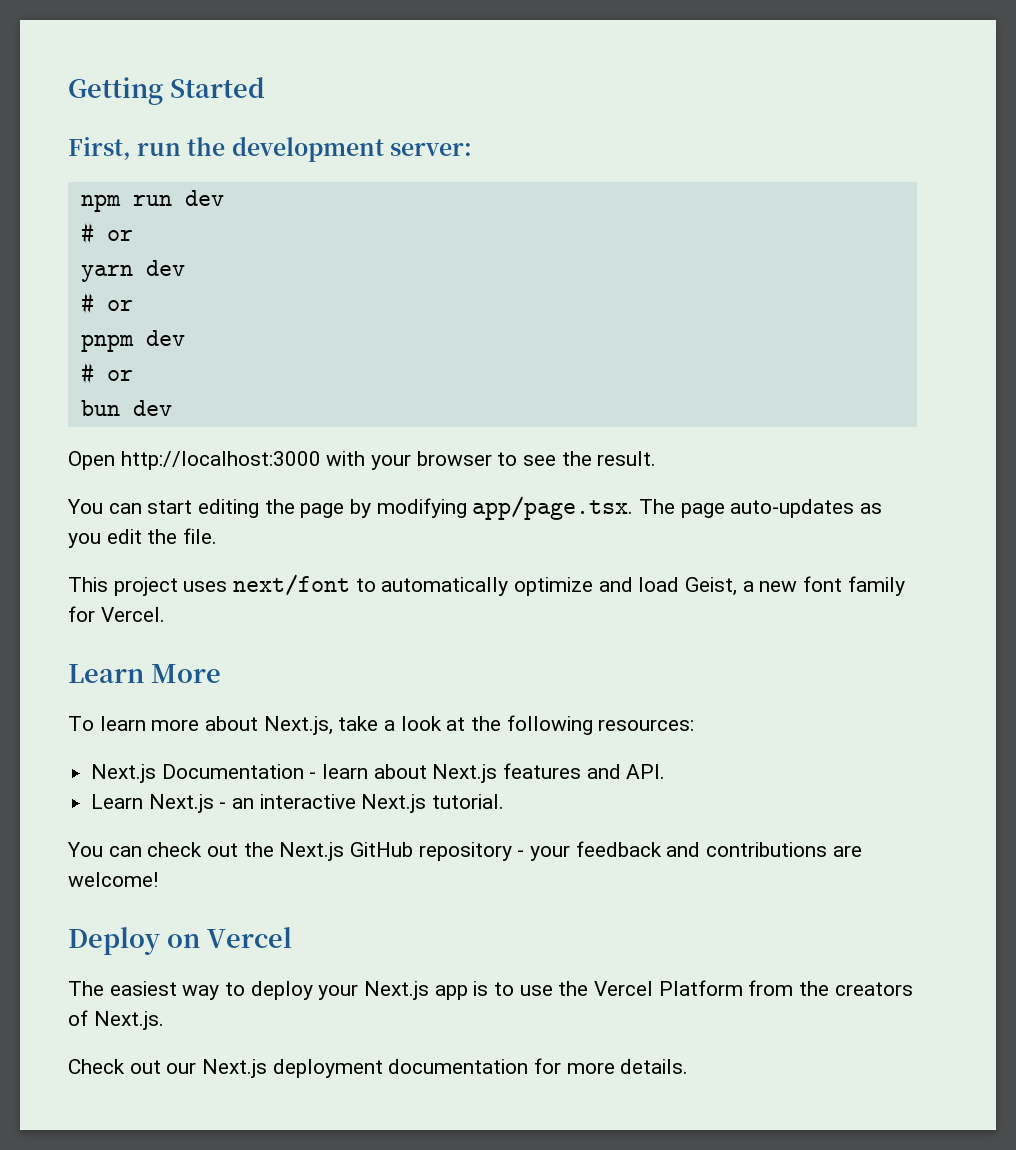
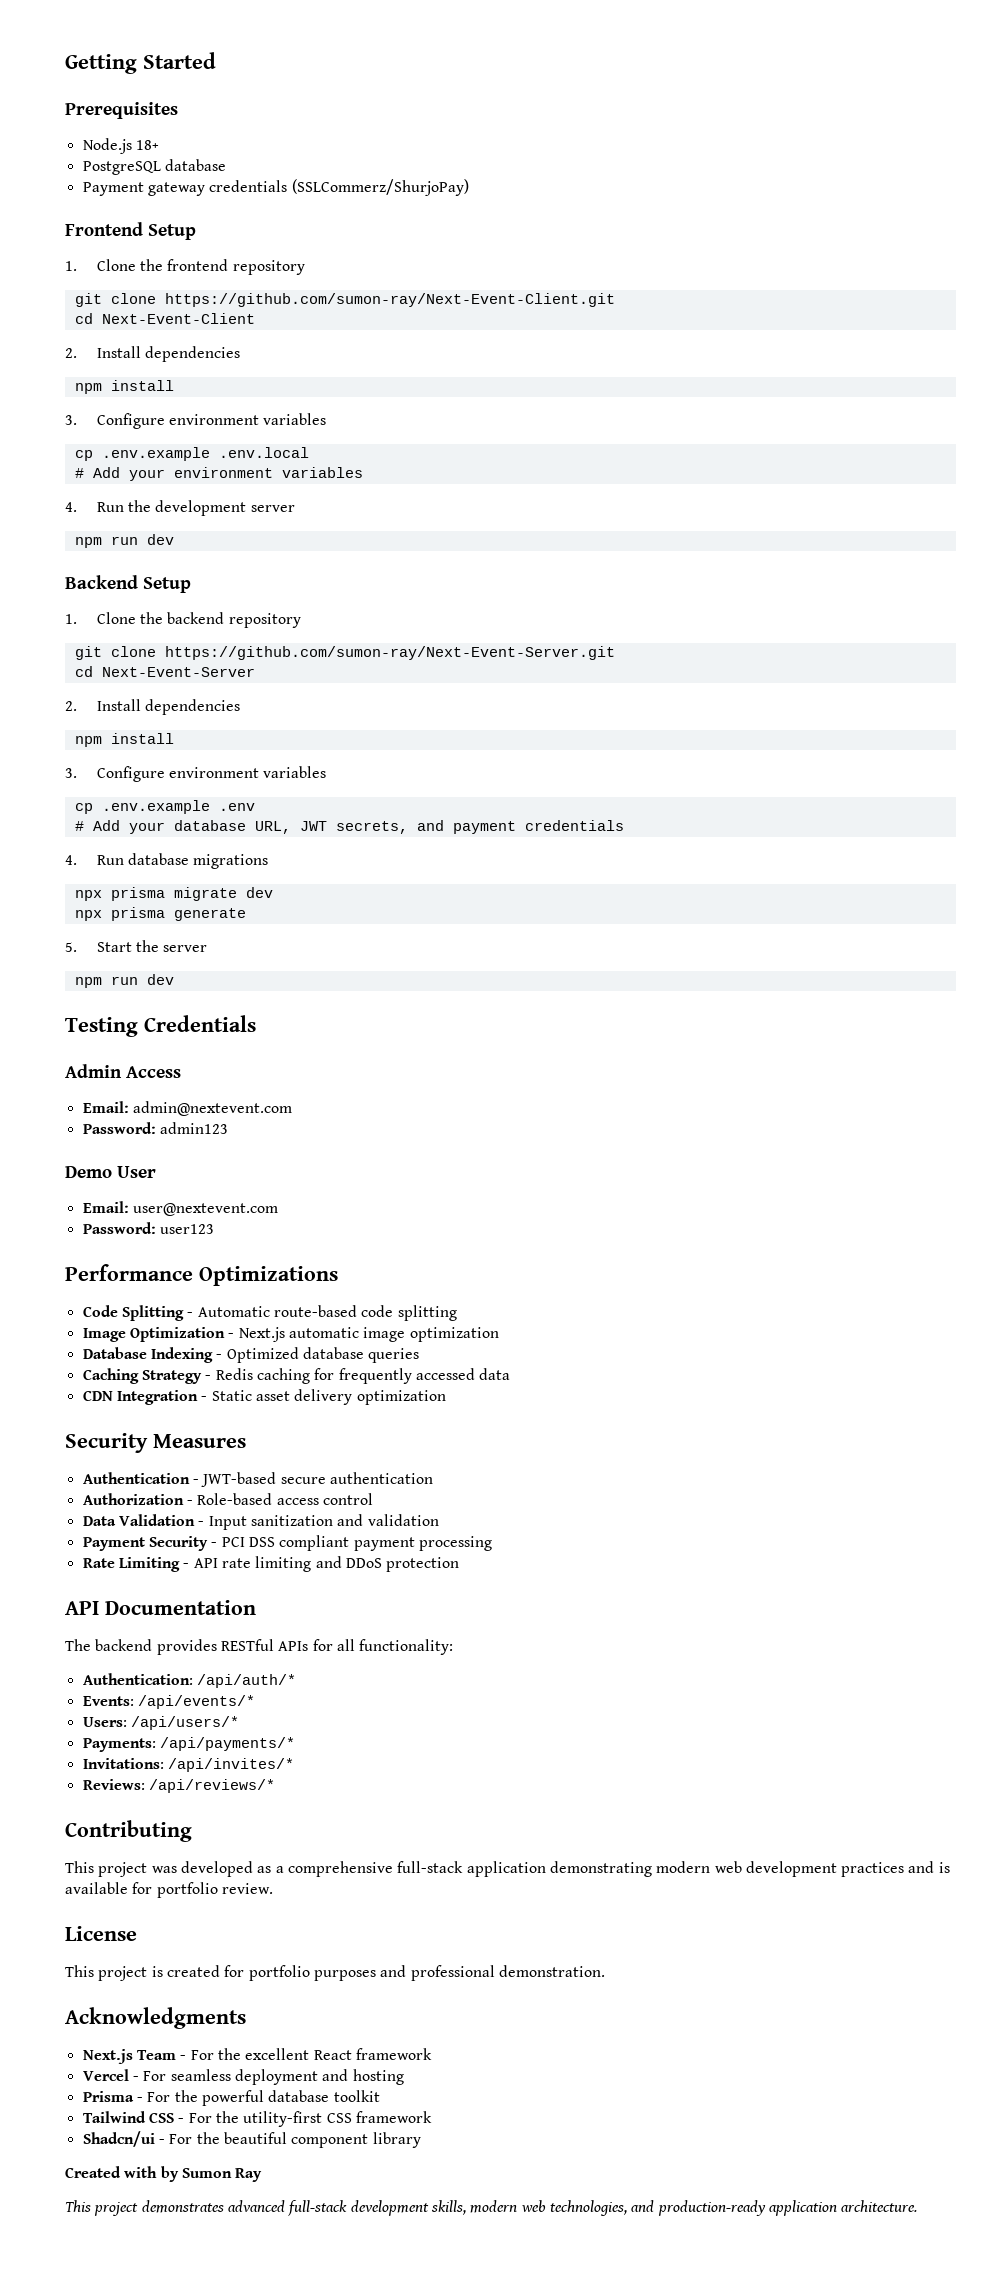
- First, run the development server:
+ Prerequisites
+ Node.js 18+
+ PostgreSQL database
+ Payment gateway credentials (SSLCommerz/ShurjoPay)
+ Frontend Setup
+ 1. Clone the frontend repository
+ git clone https://github.com/sumon-ray/Next-Event-Client.git
+ cd Next-Event-Client
+ 2. Install dependencies
+ npm install
+ 3. Configure environment variables
+ cp .env.example .env.local
+ # Add your environment variables
+ 4. Run the development server
  npm run dev
- # or
- yarn dev
- # or
- pnpm dev
- # or
- bun dev
- Open http://localhost:3000 with your browser to see the result.
- You can start editing the page by modifying app/page.tsx. The page auto-updates as you edit the file.
- This project uses next/font to automatically optimize and load Geist, a new font family for Vercel.
- Learn More
- To learn more about Next.js, take a look at the following resources:
- Next.js Documentation - learn about Next.js features and API.
- Learn Next.js - an interactive Next.js tutorial.
- You can check out the Next.js GitHub repository - your feedback and contributions are welcome!
- Deploy on Vercel
- The easiest way to deploy your Next.js app is to use the Vercel Platform from the creators of Next.js.
- Check out our Next.js deployment documentation for more details.
+ Backend Setup
+ 1. Clone the backend repository
+ git clone https://github.com/sumon-ray/Next-Event-Server.git
+ cd Next-Event-Server
+ 2. Install dependencies
+ npm install
+ 3. Configure environment variables
+ cp .env.example .env
+ # Add your database URL, JWT secrets, and payment credentials
+ 4. Run database migrations
+ npx prisma migrate dev
+ npx prisma generate
+ 5. Start the server
+ npm run dev
+ Testing Credentials
+ Admin Access
+ Email: admin@nextevent.com
+ Password: admin123
+ Demo User
+ Email: user@nextevent.com
+ Password: user123
+ Performance Optimizations
+ Code Splitting - Automatic route-based code splitting
+ Image Optimization - Next.js automatic image optimization
+ Database Indexing - Optimized database queries
+ Caching Strategy - Redis caching for frequently accessed data
+ CDN Integration - Static asset delivery optimization
+ Security Measures
+ Authentication - JWT-based secure authentication
+ Authorization - Role-based access control
+ Data Validation - Input sanitization and validation
+ Payment Security - PCI DSS compliant payment processing
+ Rate Limiting - API rate limiting and DDoS protection
+ API Documentation
+ The backend provides RESTful APIs for all functionality:
+ Authentication: /api/auth/*
+ Events: /api/events/*
+ Users: /api/users/*
+ Payments: /api/payments/*
+ Invitations: /api/invites/*
+ Reviews: /api/reviews/*
+ Contributing
+ This project was developed as a comprehensive full-stack application demonstrating modern web development practices and is available for portfolio review.
+ License
+ This project is created for portfolio purposes and professional demonstration.
+ Acknowledgments
+ Next.js Team - For the excellent React framework
+ Vercel - For seamless deployment and hosting
+ Prisma - For the powerful database toolkit
+ Tailwind CSS - For the utility-first CSS framework
+ Shadcn/ui - For the beautiful component library
+ Created with by Sumon Ray
+ This project demonstrates advanced full-stack development skills, modern web technologies, and production-ready application architecture.

